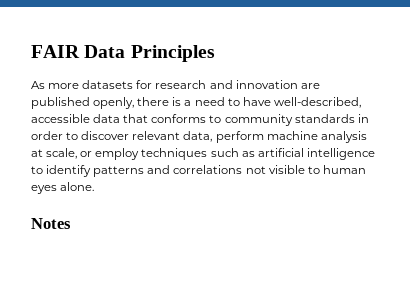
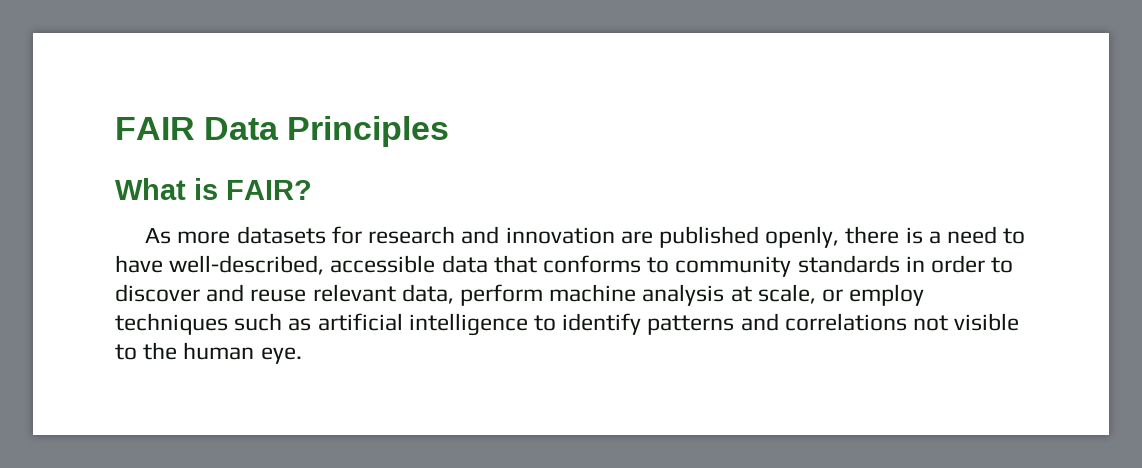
+ What is FAIR?
- As more datasets for research and innovation are published openly, there is a need to have well-described, accessible data that conforms to community standards in order to discover relevant data, perform machine analysis at scale, or employ techniques such as artificial intelligence to identify patterns and correlations not visible to human eyes alone.
- Notes
+ As more datasets for research and innovation are published openly, there is a need to have well-described, accessible data that conforms to community standards in order to discover and reuse relevant data, perform machine analysis at scale, or employ techniques such as artificial intelligence to identify patterns and correlations not visible to the human eye.

